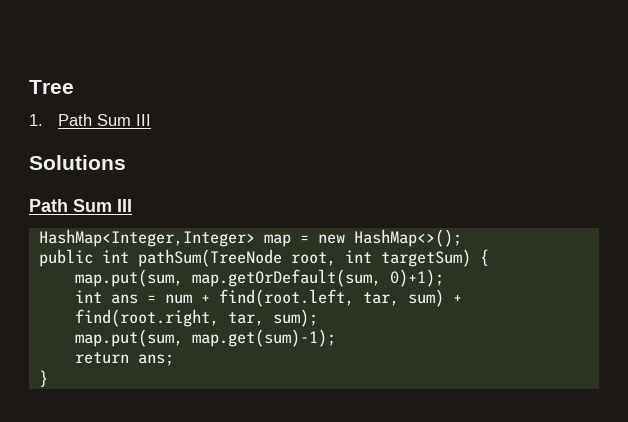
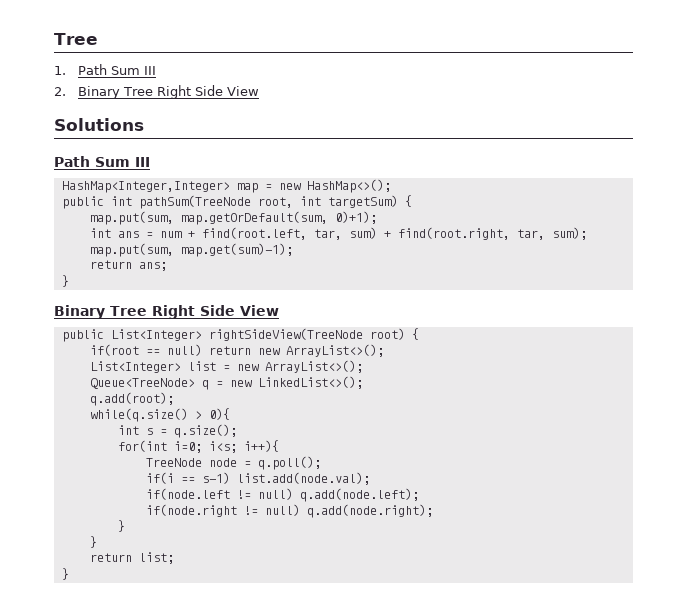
+ 2. Binary Tree Right Side View
  return ans;
+ }
+ Binary Tree Right Side View
+ public List<Integer> rightSideView(TreeNode root) {
+ if(root == null) return new ArrayList<>();
+ List<Integer> list = new ArrayList<>();
+ Queue<TreeNode> q = new LinkedList<>();
+ q.add(root);
+ while(q.size() > 0){
+ int s = q.size();
+ for(int i=0; i<s; i++){
+ TreeNode node = q.poll();
+ if(i == s-1) list.add(node.val);
+ if(node.left != null) q.add(node.left);
+ if(node.right != null) q.add(node.right);
+ }
+ }
+ return list;

